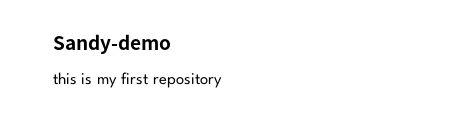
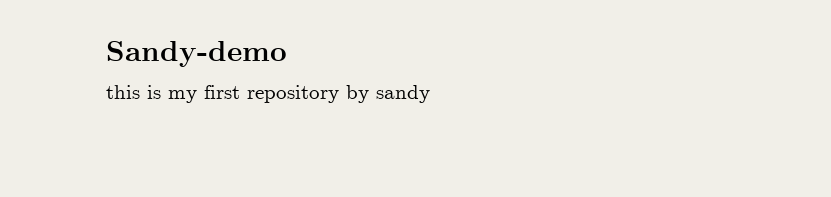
- this is my first repository
+ this is my first repository by sandy

